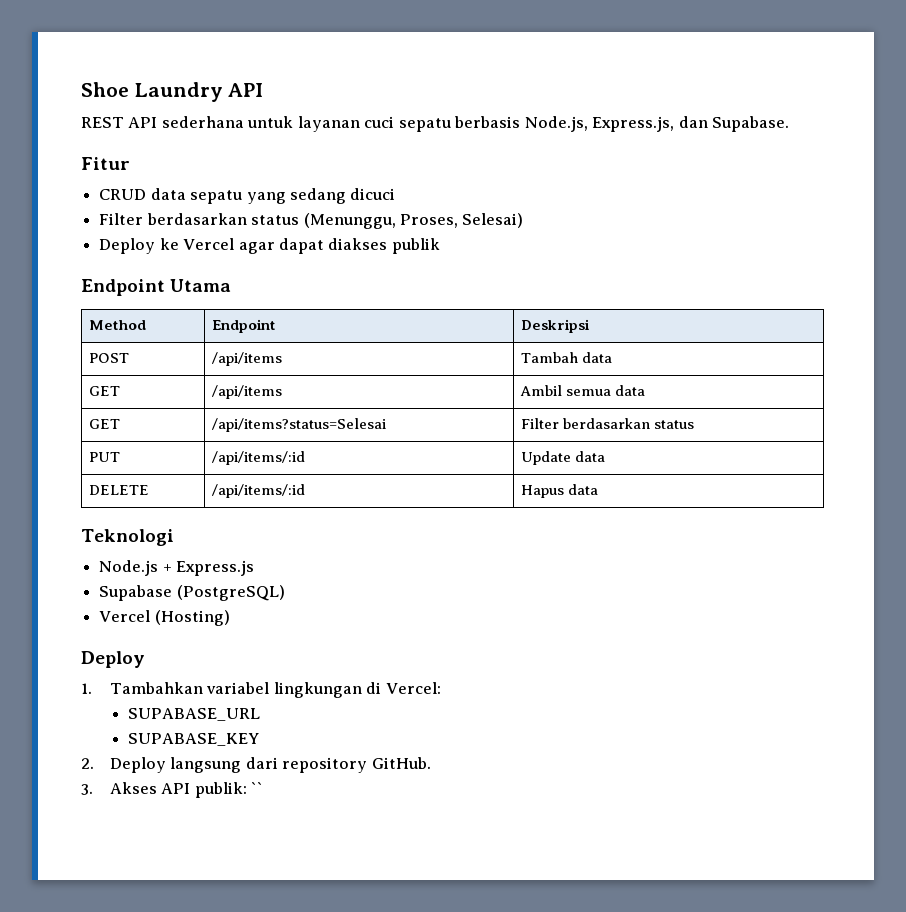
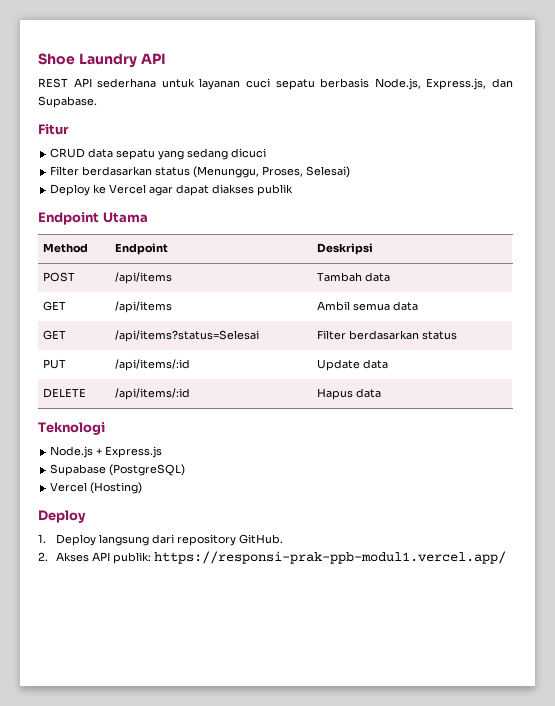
- 1. Tambahkan variabel lingkungan di Vercel:
- SUPABASE_URL
- SUPABASE_KEY
- 2. Deploy langsung dari repository GitHub.
+ 1. Deploy langsung dari repository GitHub.
- 3. Akses API publik: ``
+ 2. Akses API publik: https://responsi-prak-ppb-modul1.vercel.app/

